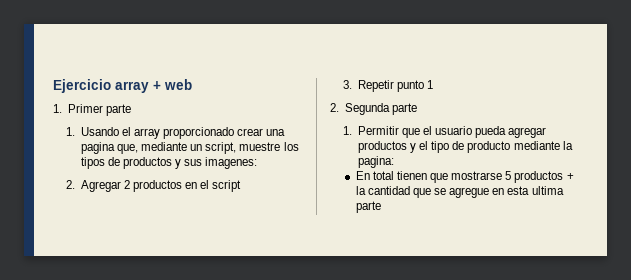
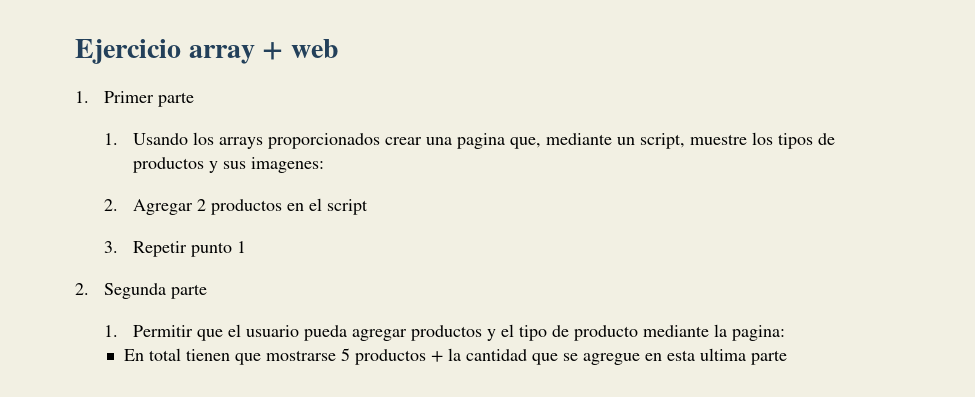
- 1. Usando el array proporcionado crear una pagina que, mediante un script, muestre los tipos de productos y sus imagenes:
+ 1. Usando los arrays proporcionados crear una pagina que, mediante un script, muestre los tipos de productos y sus imagenes:

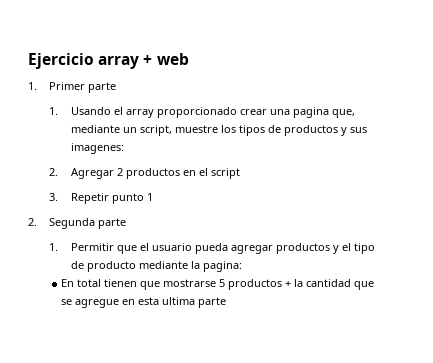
- 1. Usando los arrays proporcionados crear una pagina que, mediante un script, muestre los tipos de productos y sus imagenes:
+ 1. Usando el array proporcionado crear una pagina que, mediante un script, muestre los tipos de productos y sus imagenes:

